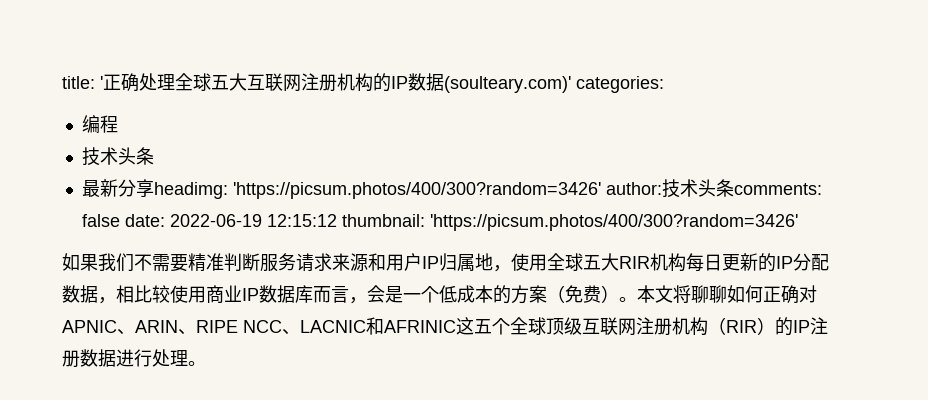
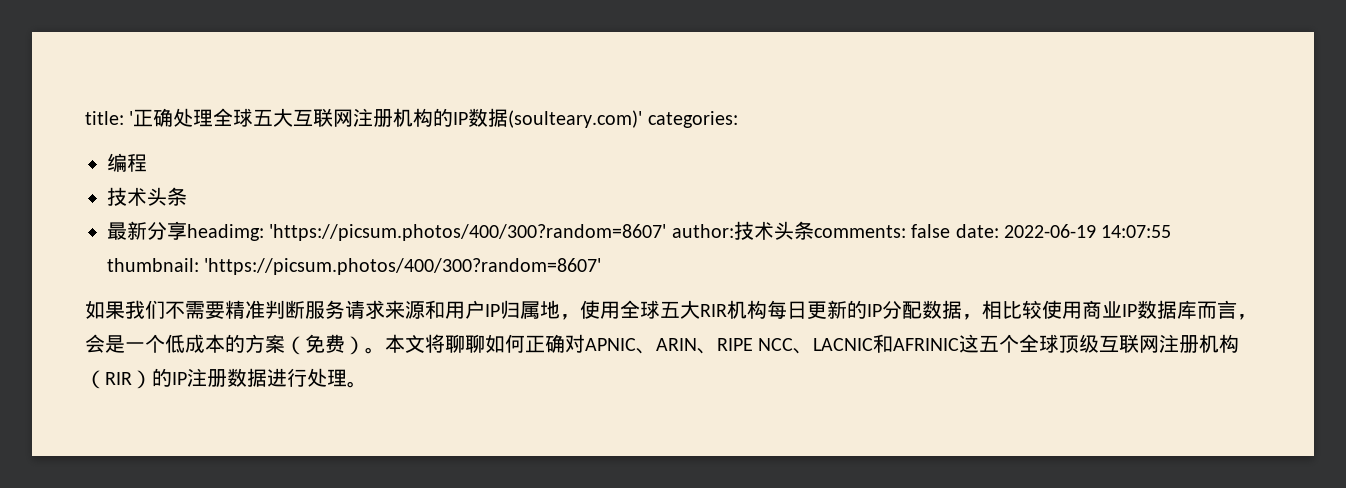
- 最新分享headimg: 'https://picsum.photos/400/300?random=3426' author:技术头条comments: false date: 2022-06-19 12:15:12 thumbnail: 'https://picsum.photos/400/300?random=3426'
+ 最新分享headimg: 'https://picsum.photos/400/300?random=8607' author:技术头条comments: false date: 2022-06-19 14:07:55 thumbnail: 'https://picsum.photos/400/300?random=8607'

